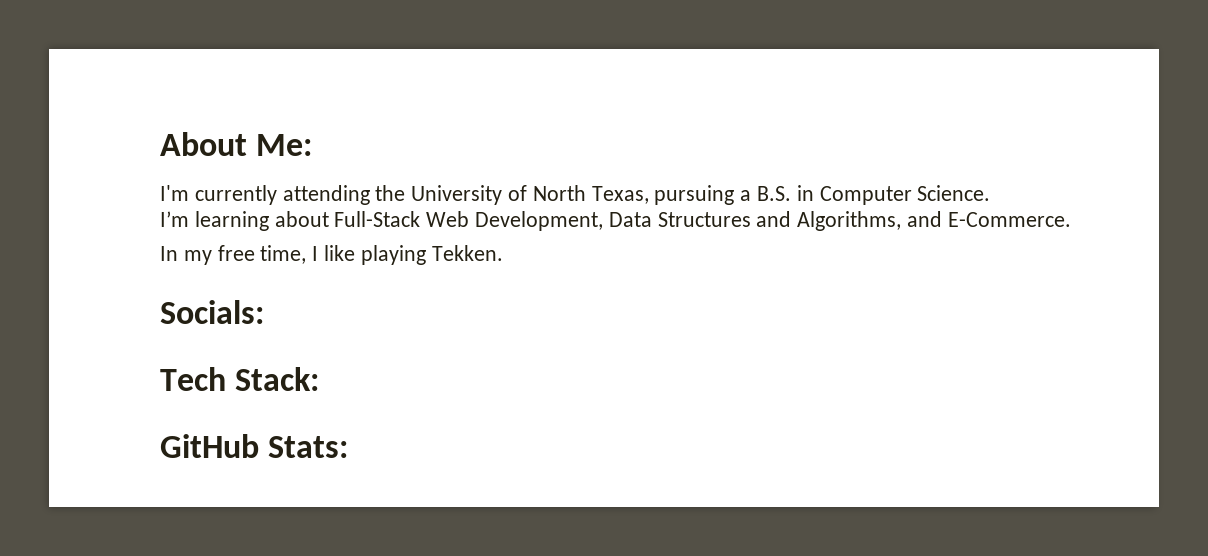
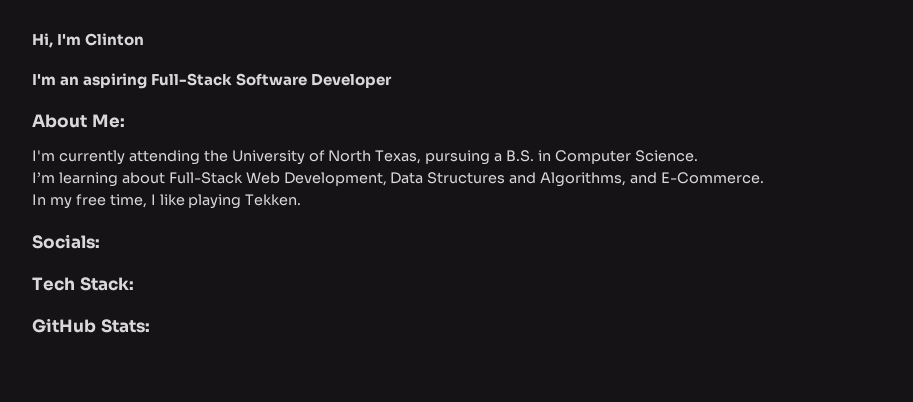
+ Hi, I'm Clinton
+ I'm an aspiring Full-Stack Software Developer

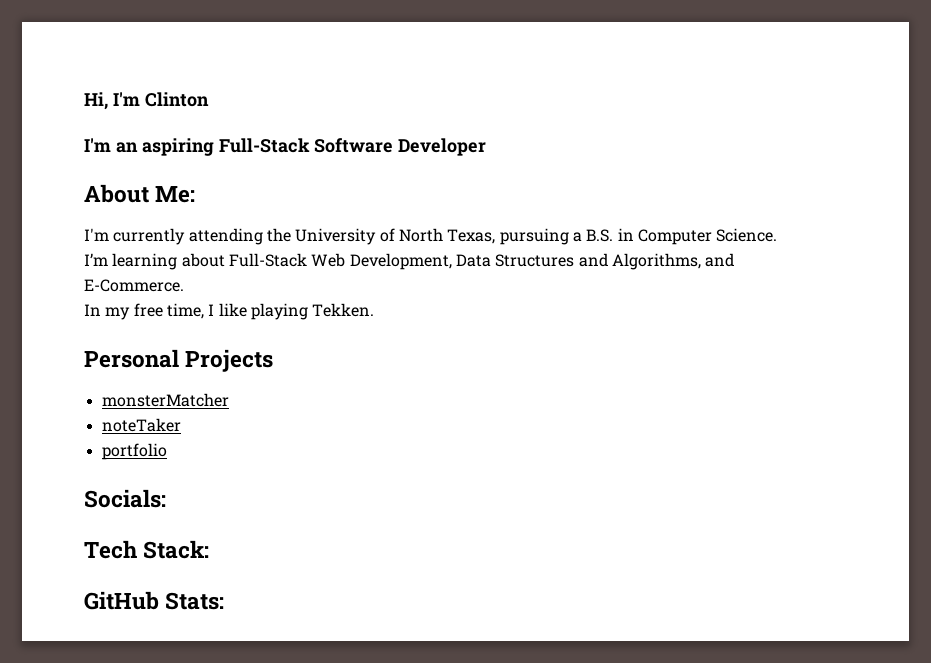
+ Personal Projects
+ monsterMatcher
+ noteTaker
+ portfolio

